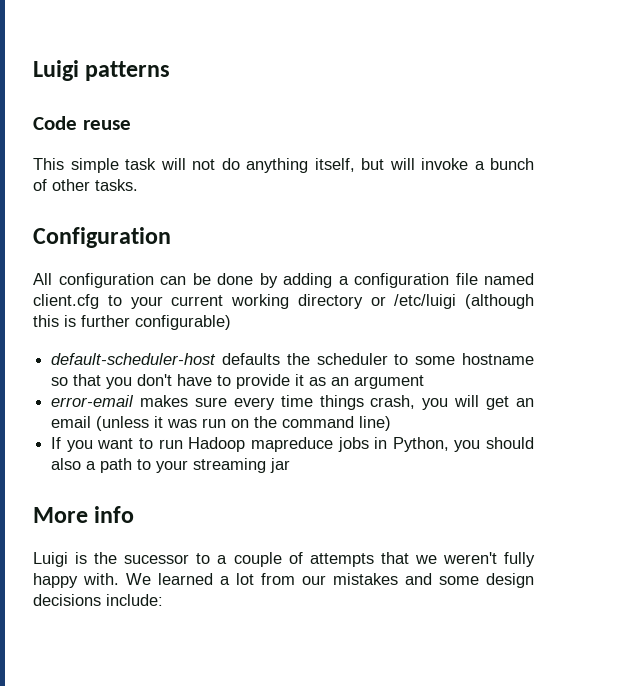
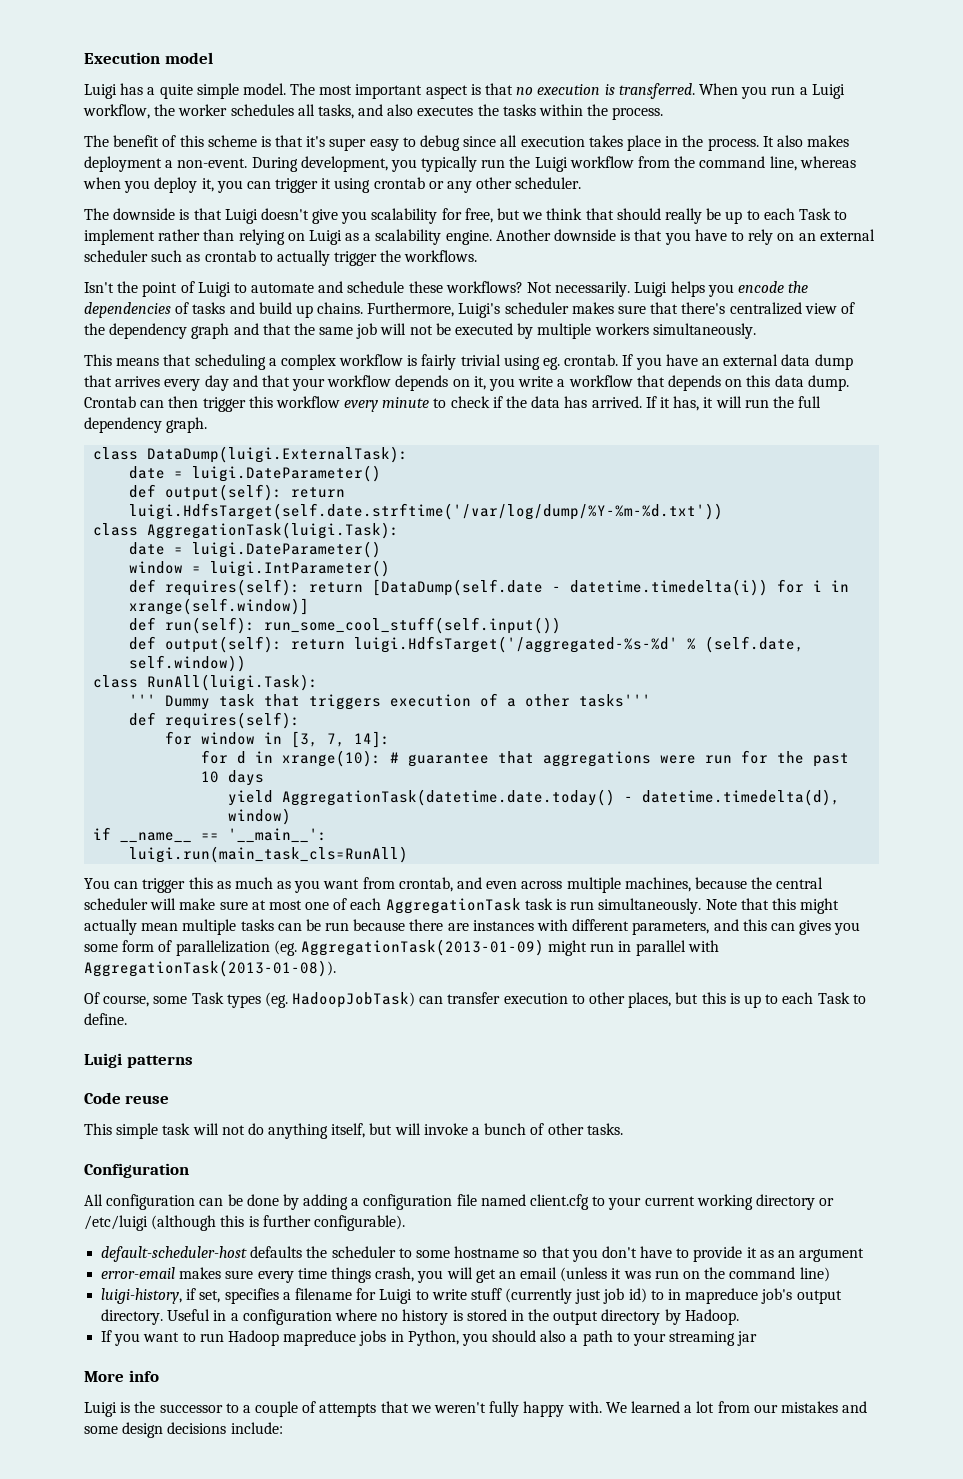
+ Execution model
+ Luigi has a quite simple model. The most important aspect is that no execution is transferred. When you run a Luigi workflow, the worker schedules all tasks, and also executes the tasks within the process.
+ The benefit of this scheme is that it's super easy to debug since all execution takes place in the process. It also makes deployment a non-event. During development, you typically run the Luigi workflow from the command line, whereas when you deploy it, you can trigger it using crontab or any other scheduler.
+ The downside is that Luigi doesn't give you scalability for free, but we think that should really be up to each Task to implement rather than relying on Luigi as a scalability engine. Another downside is that you have to rely on an external scheduler such as crontab to actually trigger the workflows.
+ Isn't the point of Luigi to automate and schedule these workflows? Not necessarily. Luigi helps you encode the dependencies of tasks and build up chains. Furthermore, Luigi's scheduler makes sure that there's centralized view of the dependency graph and that the same job will not be executed by multiple workers simultaneously.
+ This means that scheduling a complex workflow is fairly trivial using eg. crontab. If you have an external data dump that arrives every day and that your workflow depends on it, you write a workflow that depends on this data dump. Crontab can then trigger this workflow every minute to check if the data has arrived. If it has, it will run the full dependency graph.
+ class DataDump(luigi.ExternalTask):
+ date = luigi.DateParameter()
+ def output(self): return luigi.HdfsTarget(self.date.strftime('/var/log/dump/%Y-%m-%d.txt'))
+ class AggregationTask(luigi.Task):
+ date = luigi.DateParameter()
+ window = luigi.IntParameter()
+ def requires(self): return [DataDump(self.date - datetime.timedelta(i)) for i in xrange(self.window)]
+ def run(self): run_some_cool_stuff(self.input())
+ def output(self): return luigi.HdfsTarget('/aggregated-%s-%d' % (self.date, self.window))
+ class RunAll(luigi.Task):
+ ''' Dummy task that triggers execution of a other tasks'''
+ def requires(self):
+ for window in [3, 7, 14]:
+ for d in xrange(10): # guarantee that aggregations were run for the past 10 days
+ yield AggregationTask(datetime.date.today() - datetime.timedelta(d), window)
+ if __name__ == '__main__':
+ luigi.run(main_task_cls=RunAll)
+ You can trigger this as much as you want from crontab, and even across multiple machines, because the central scheduler will make sure at most one of each AggregationTask task is run simultaneously. Note that this might actually mean multiple tasks can be run because there are instances with different parameters, and this can gives you some form of parallelization (eg. AggregationTask(2013-01-09) might run in parallel with AggregationTask(2013-01-08)).
+ Of course, some Task types (eg. HadoopJobTask) can transfer execution to other places, but this is up to each Task to define.
- All configuration can be done by adding a configuration file named client.cfg to your current working directory or /etc/luigi (although this is further configurable)
+ All configuration can be done by adding a configuration file named client.cfg to your current working directory or /etc/luigi (although this is further configurable).
+ luigi-history, if set, specifies a filename for Luigi to write stuff (currently just job id) to in mapreduce job's output directory. Useful in a configuration where no history is stored in the output directory by Hadoop.
- Luigi is the sucessor to a couple of attempts that we weren't fully happy with.
+ Luigi is the successor to a couple of attempts that we weren't fully happy with.

